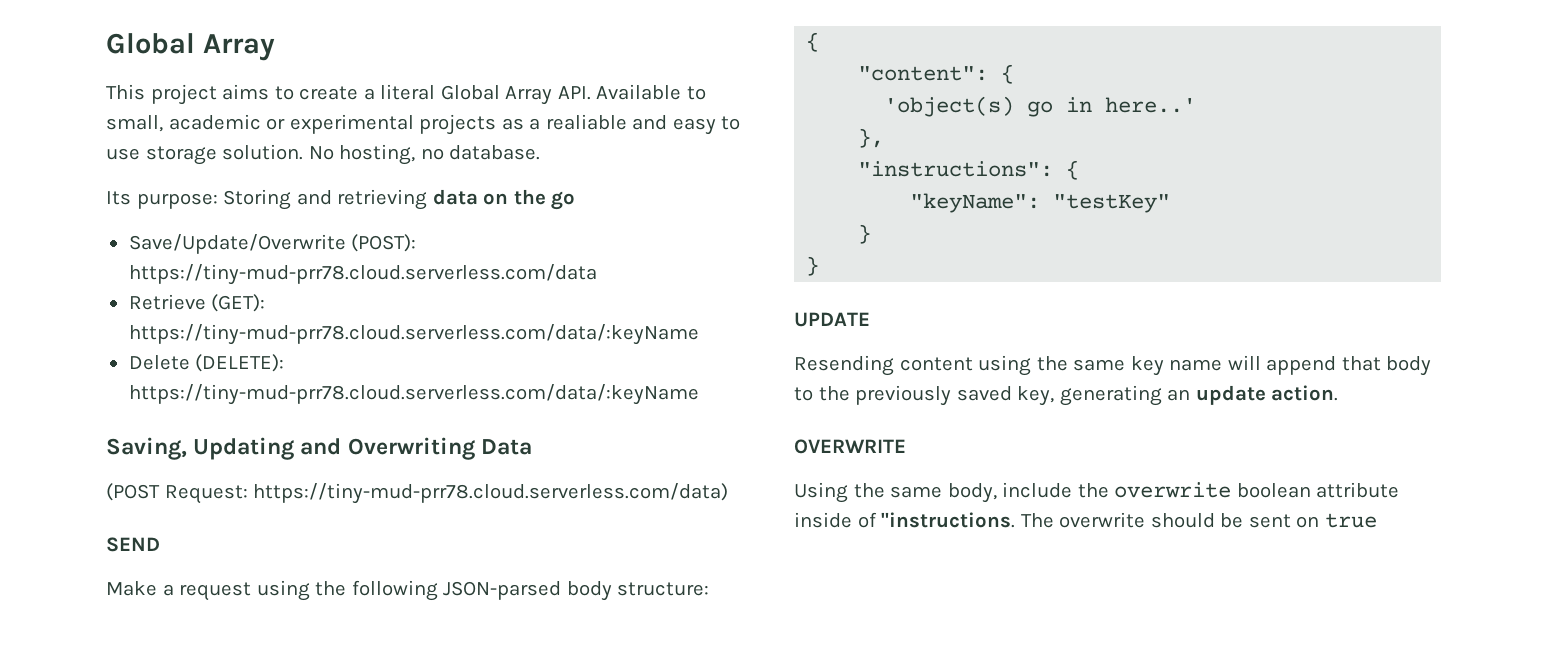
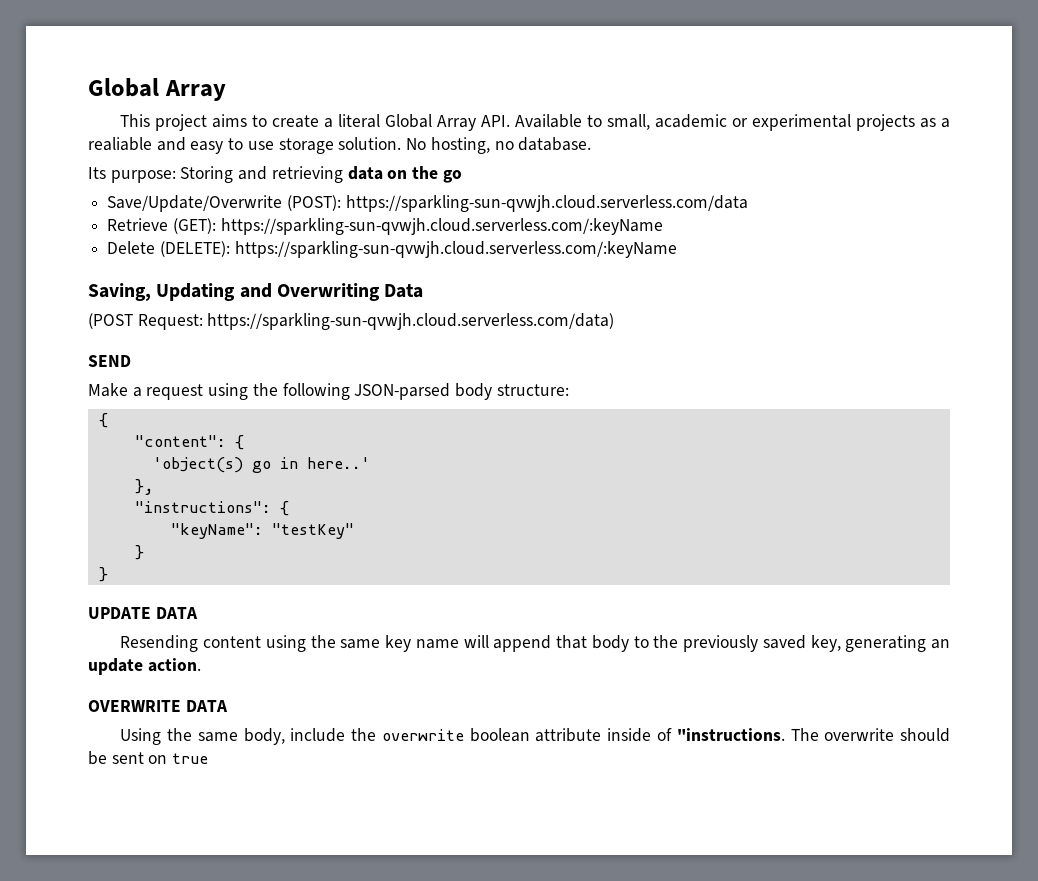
- Save/Update/Overwrite (POST): https://tiny-mud-prr78.cloud.serverless.com/data
+ Save/Update/Overwrite (POST): https://sparkling-sun-qvwjh.cloud.serverless.com/data
- Retrieve (GET): https://tiny-mud-prr78.cloud.serverless.com/data/:keyName
+ Retrieve (GET): https://sparkling-sun-qvwjh.cloud.serverless.com/:keyName
- Delete (DELETE): https://tiny-mud-prr78.cloud.serverless.com/data/:keyName
+ Delete (DELETE): https://sparkling-sun-qvwjh.cloud.serverless.com/:keyName
- (POST Request: https://tiny-mud-prr78.cloud.serverless.com/data)
+ (POST Request: https://sparkling-sun-qvwjh.cloud.serverless.com/data)
- UPDATE
+ UPDATE DATA
- OVERWRITE
+ OVERWRITE DATA

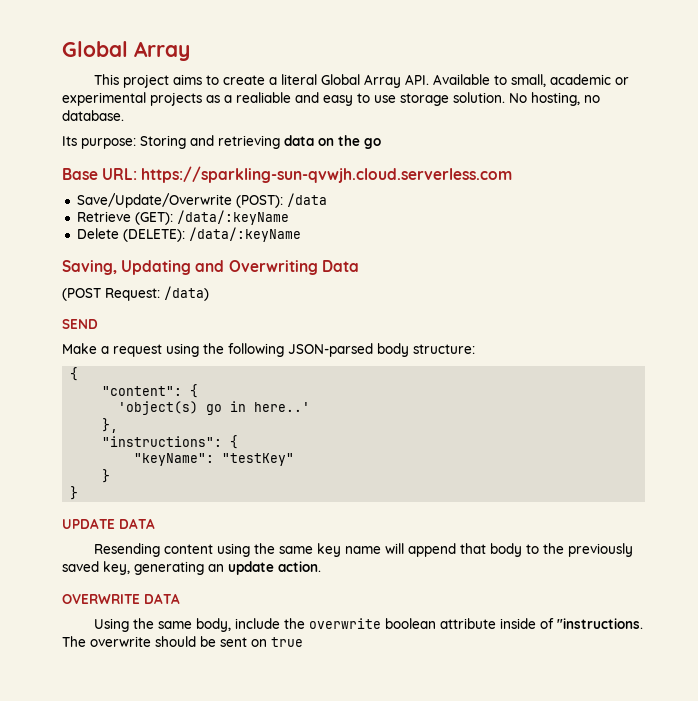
+ Base URL: https://sparkling-sun-qvwjh.cloud.serverless.com
- Save/Update/Overwrite (POST): https://sparkling-sun-qvwjh.cloud.serverless.com/data
+ Save/Update/Overwrite (POST): /data
- Retrieve (GET): https://sparkling-sun-qvwjh.cloud.serverless.com/:keyName
+ Retrieve (GET): /data/:keyName
- Delete (DELETE): https://sparkling-sun-qvwjh.cloud.serverless.com/:keyName
+ Delete (DELETE): /data/:keyName
- (POST Request: https://sparkling-sun-qvwjh.cloud.serverless.com/data)
+ (POST Request: /data)

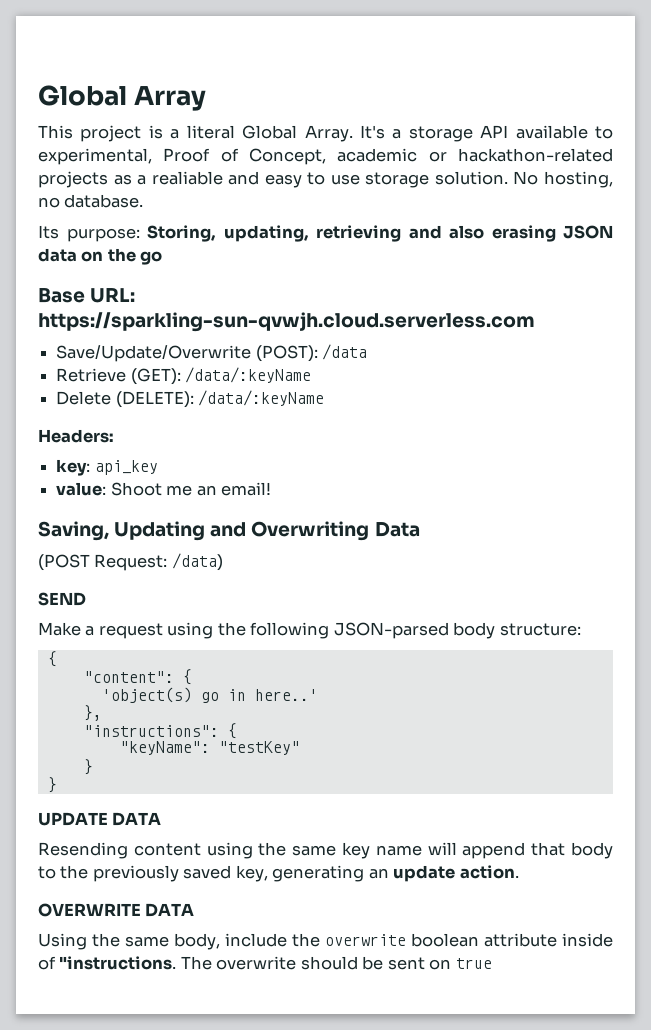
- This project aims to create a literal Global Array API. Available to small, academic or experimental projects as a realiable and easy to use storage solution.
+ This project is a literal Global Array. It's a storage API available to experimental, Proof of Concept, academic or hackathon-related projects as a realiable and easy to use storage solution.
- Its purpose: Storing and retrieving data on the go
+ Its purpose: Storing, updating, retrieving and also erasing JSON data on the go
+ Headers:
+ key: api_key
+ value: Shoot me an email!

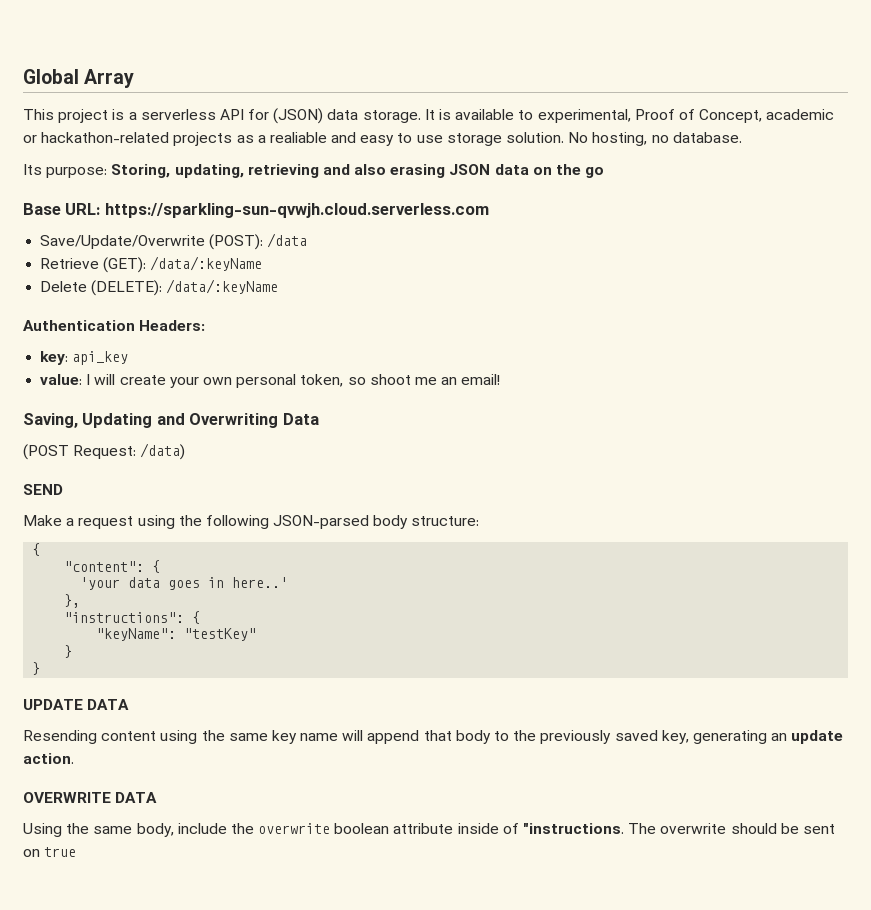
- This project is a literal Global Array. It's a storage API available to experimental, Proof of Concept, academic or hackathon-related projects as a realiable and easy to use storage solution.
+ This project is a serverless API for (JSON) data storage. It is available to experimental, Proof of Concept, academic or hackathon-related projects as a realiable and easy to use storage solution.
- Headers:
+ Authentication Headers:
- value: Shoot me an email!
+ value: I will create your own personal token, so shoot me an email!
- 'object(s) go in here..'
+ 'your data goes in here..'

